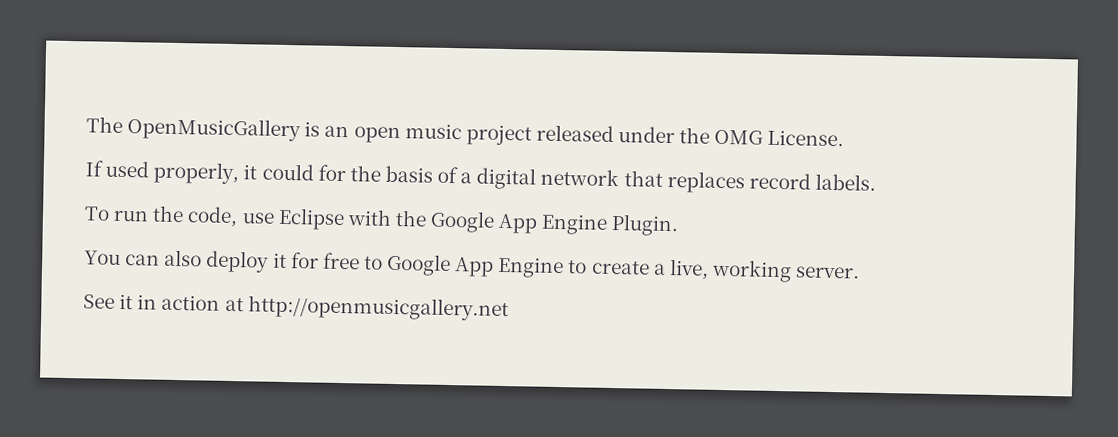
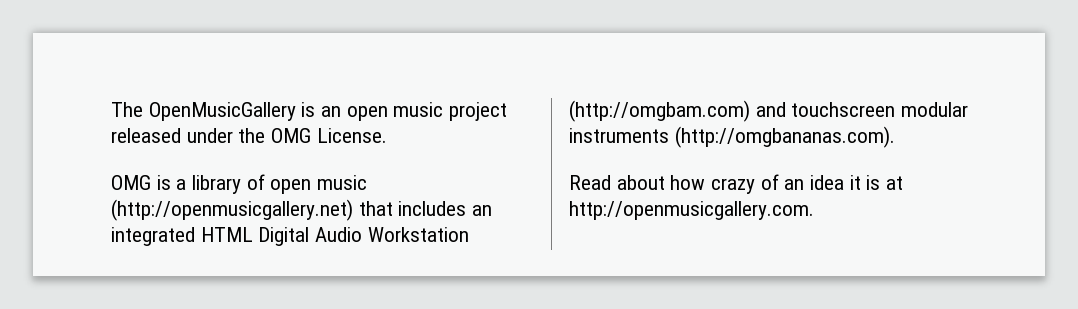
- If used properly, it could for the basis of a digital network that replaces record labels.
- To run the code, use Eclipse with the Google App Engine Plugin.
- You can also deploy it for free to Google App Engine to create a live, working server.
- See it in action at http://openmusicgallery.net
+ OMG is a library of open music (http://openmusicgallery.net) that includes an integrated HTML Digital Audio Workstation (http://omgbam.com) and touchscreen modular instruments (http://omgbananas.com).
+ Read about how crazy of an idea it is at http://openmusicgallery.com.

